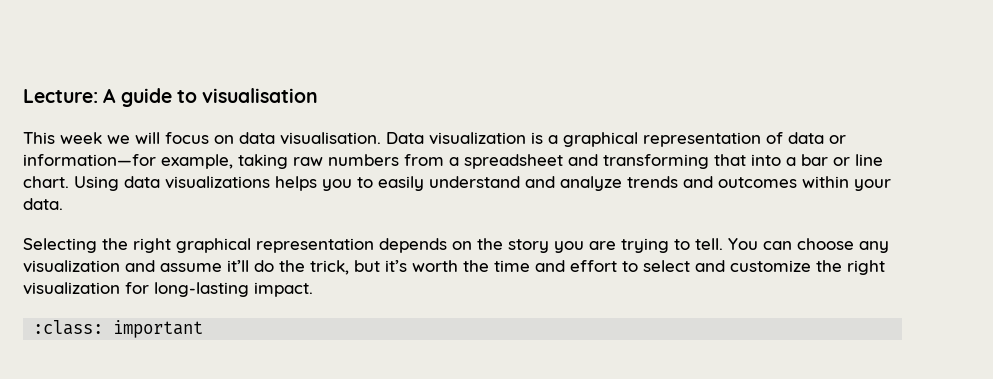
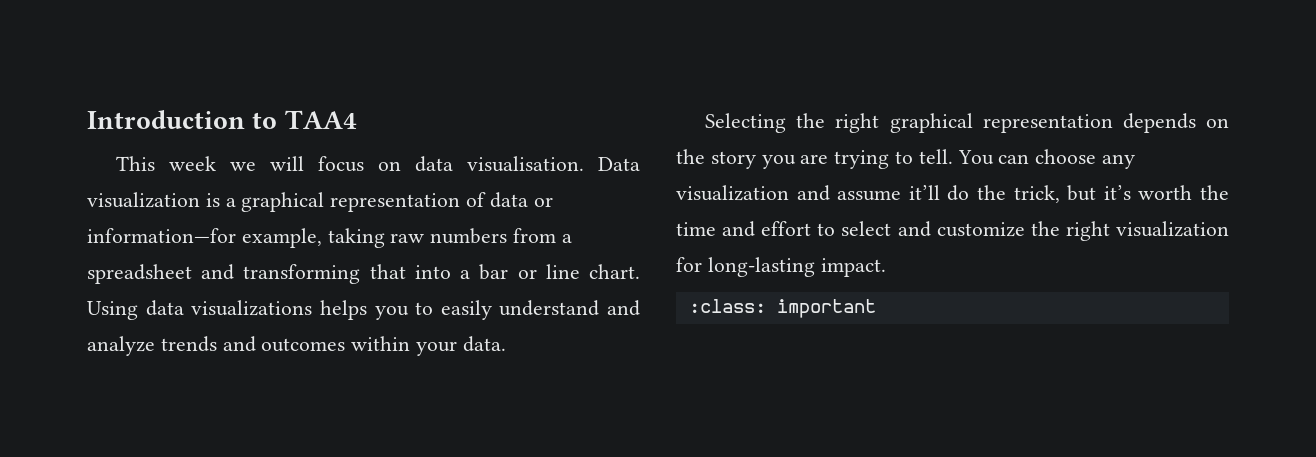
- Lecture: A guide to visualisation
+ Introduction to TAA4

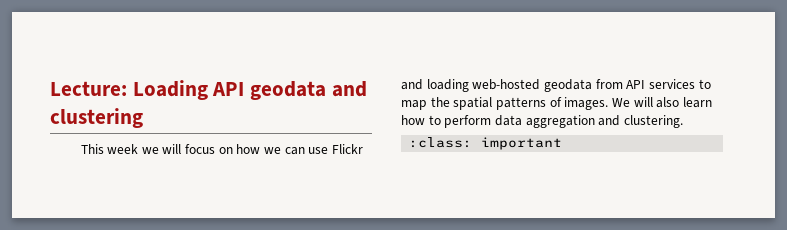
- Introduction to TAA4
+ Lecture: Loading API geodata and clustering
- This week we will focus on data visualisation. Data visualization is a graphical representation of data or information—for example, taking raw numbers from a spreadsheet and transforming that into a bar or line chart. Using data visualizations helps you to easily understand and analyze trends and outcomes within your data.
- Selecting the right graphical representation depends on the story you are trying to tell. You can choose any visualization and assume it’ll do the trick, but it’s worth the time and effort to select and customize the right visualization for long-lasting impact.
+ This week we will focus on how we can use Flickr and loading web-hosted geodata from API services to map the spatial patterns of images. We will also learn how to perform data aggregation and clustering.

